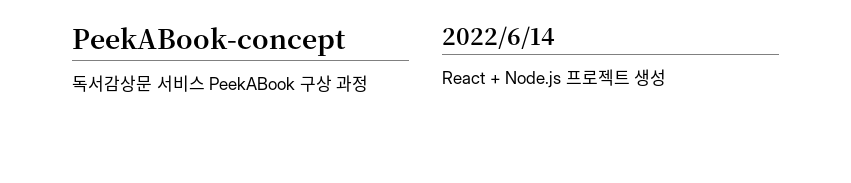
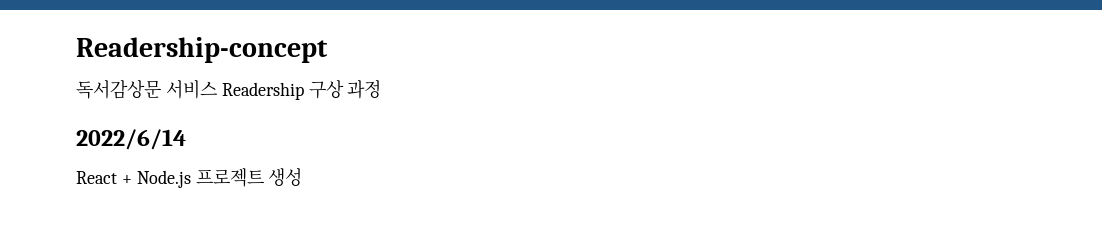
- PeekABook-concept
+ Readership-concept
- 독서감상문 서비스 PeekABook 구상 과정
+ 독서감상문 서비스 Readership 구상 과정

